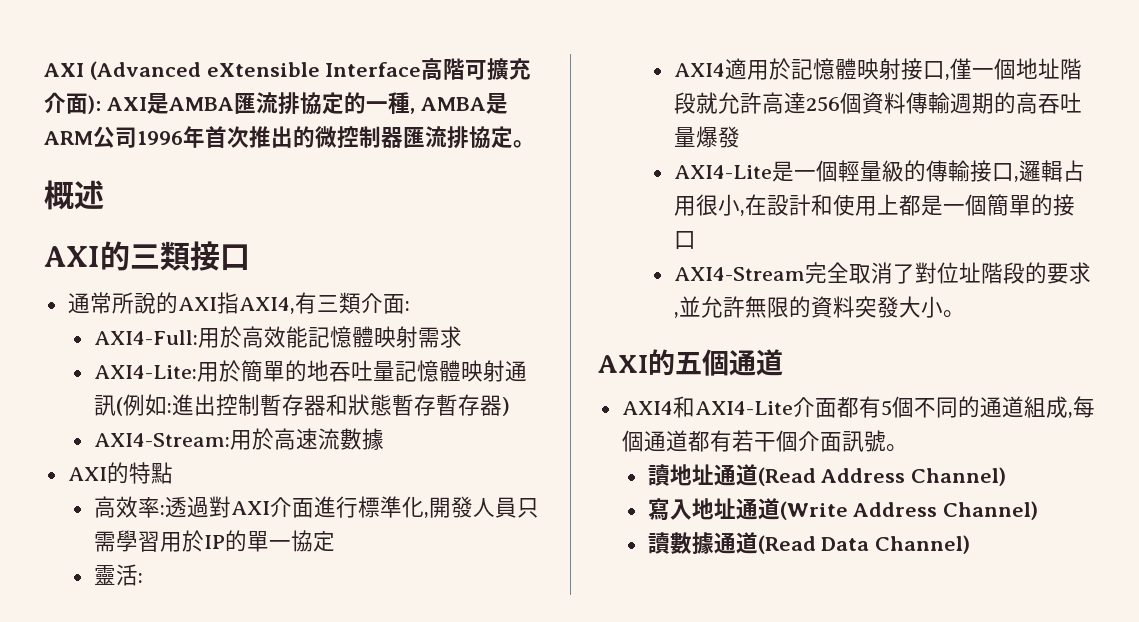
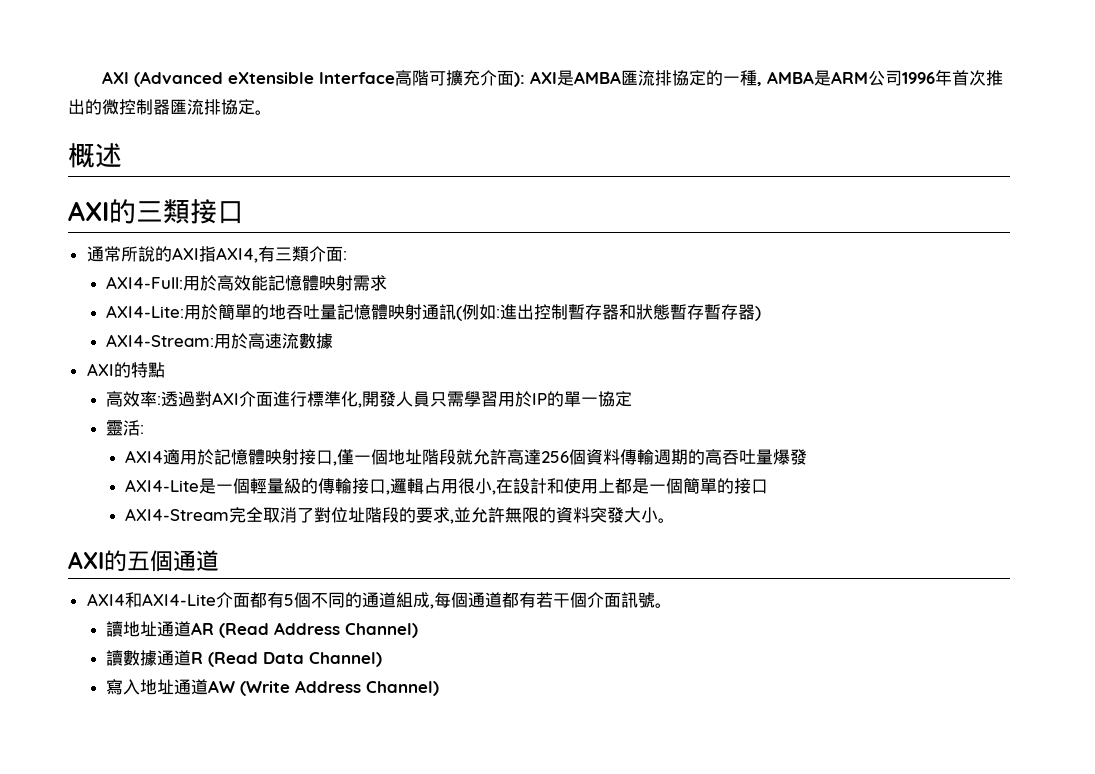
- 讀地址通道(Read Address Channel)
+ 讀地址通道AR (Read Address Channel)
+ 讀數據通道R (Read Data Channel)
- 寫入地址通道(Write Address Channel)
+ 寫入地址通道AW (Write Address Channel)
- 讀數據通道(Read Data Channel)

